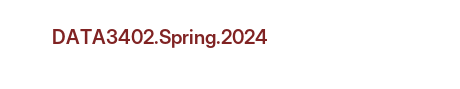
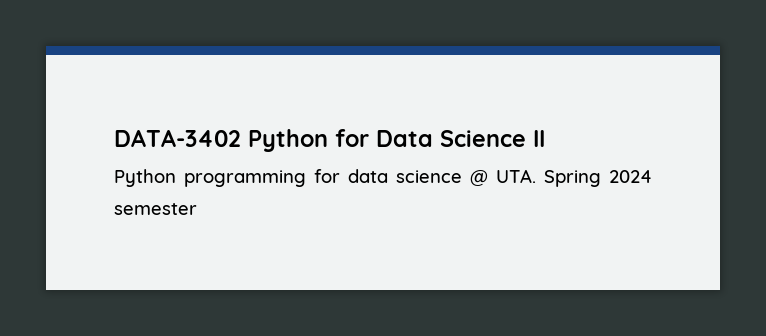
- DATA3402.Spring.2024
+ DATA-3402 Python for Data Science II
+ Python programming for data science @ UTA. Spring 2024 semester

